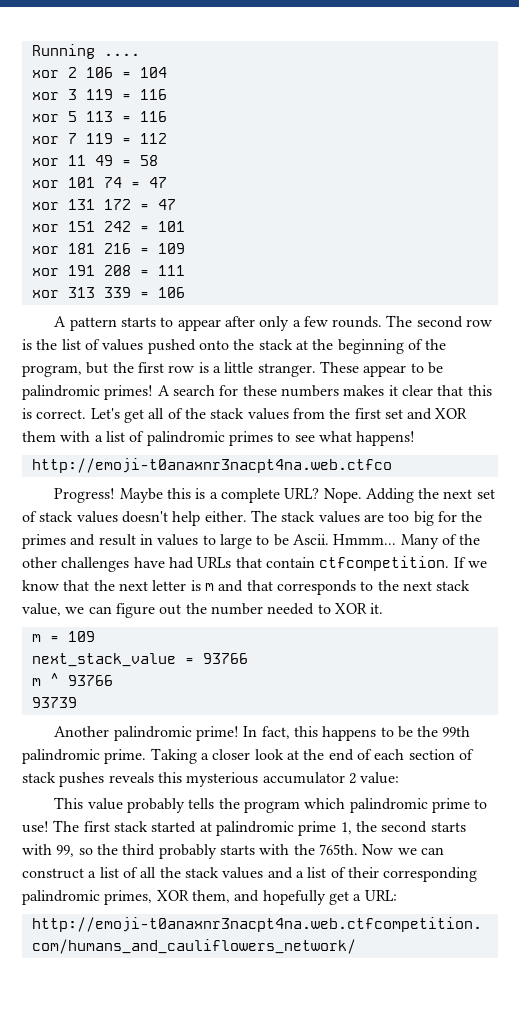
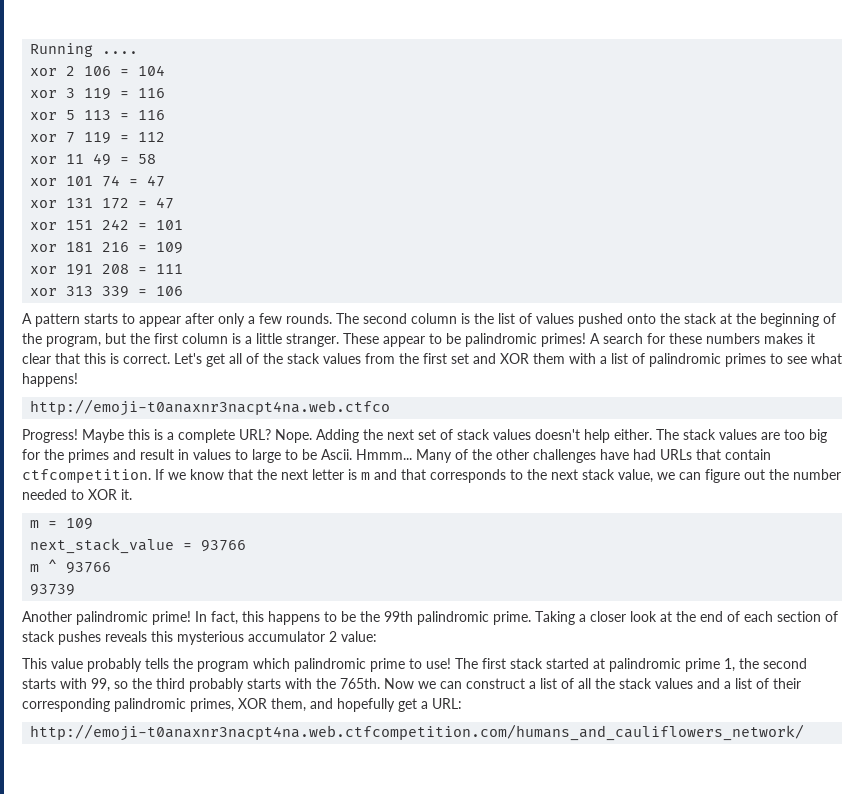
- The second row is the list of values pushed onto the stack at the beginning of the program, but the first row is a little stranger.
+ The second column is the list of values pushed onto the stack at the beginning of the program, but the first column is a little stranger.

